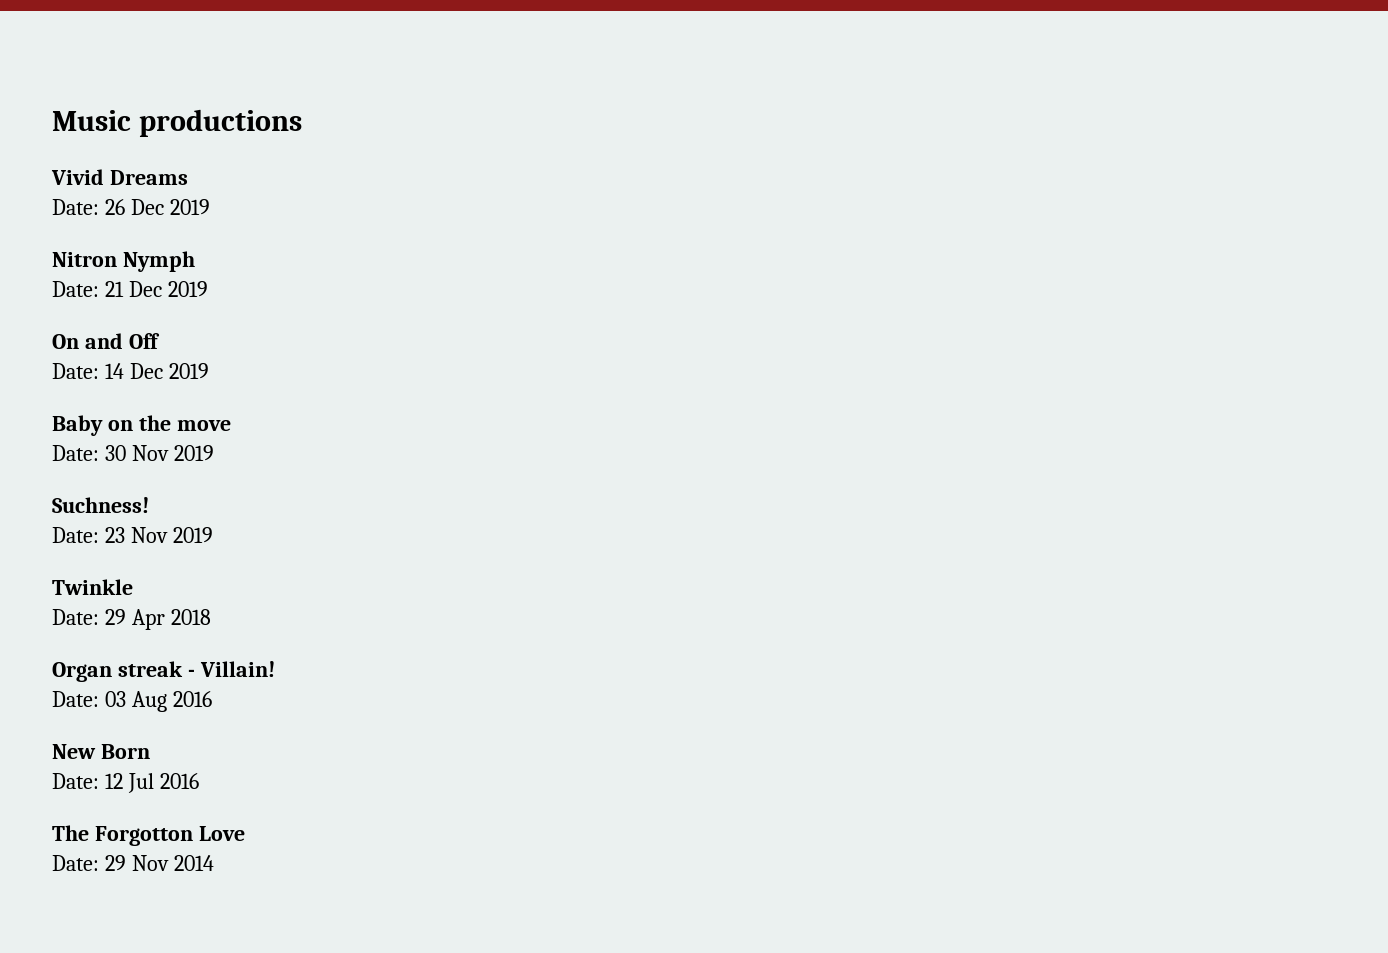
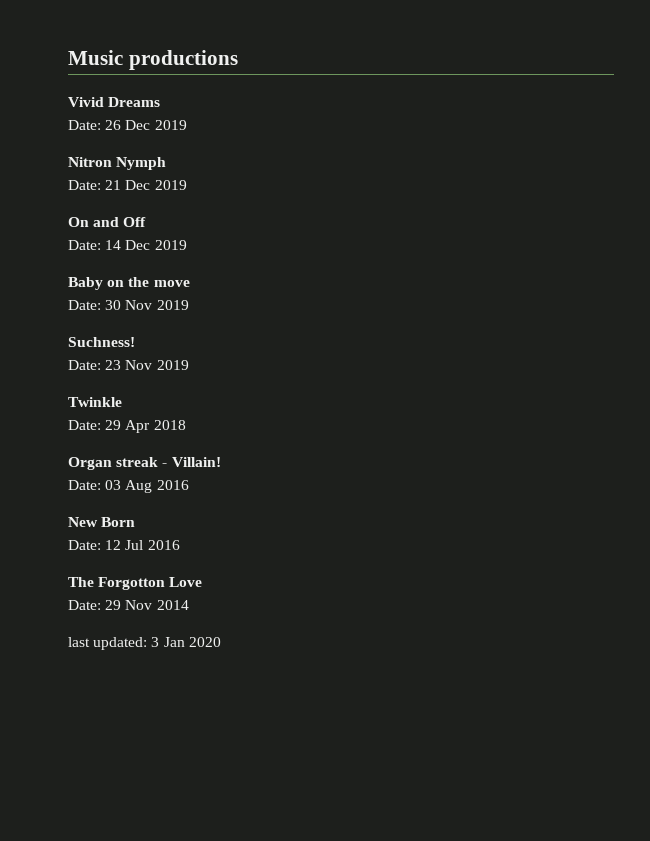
+ last updated: 3 Jan 2020

